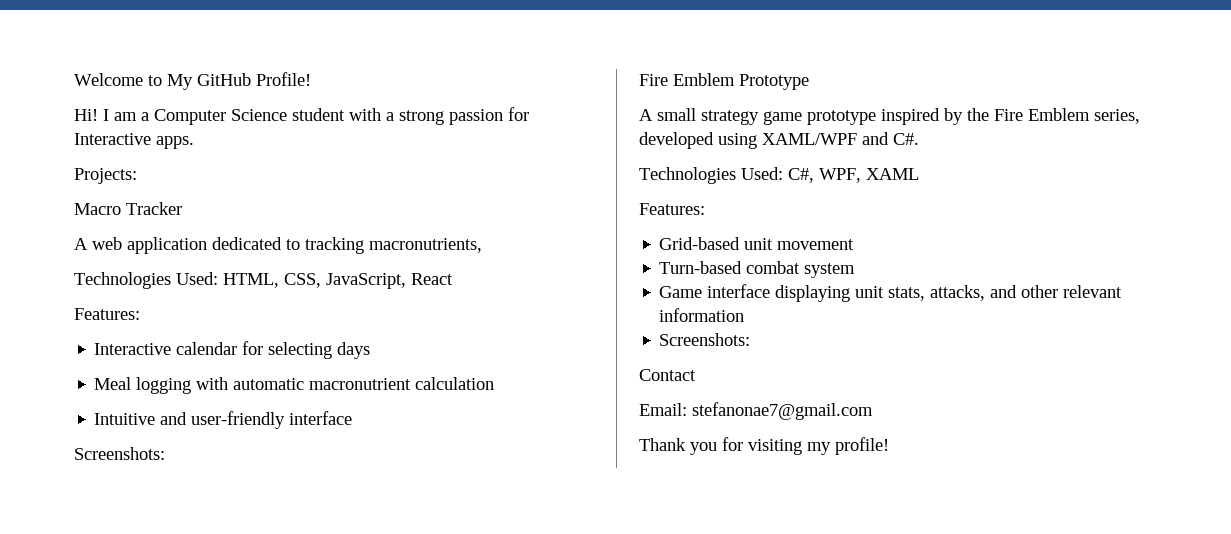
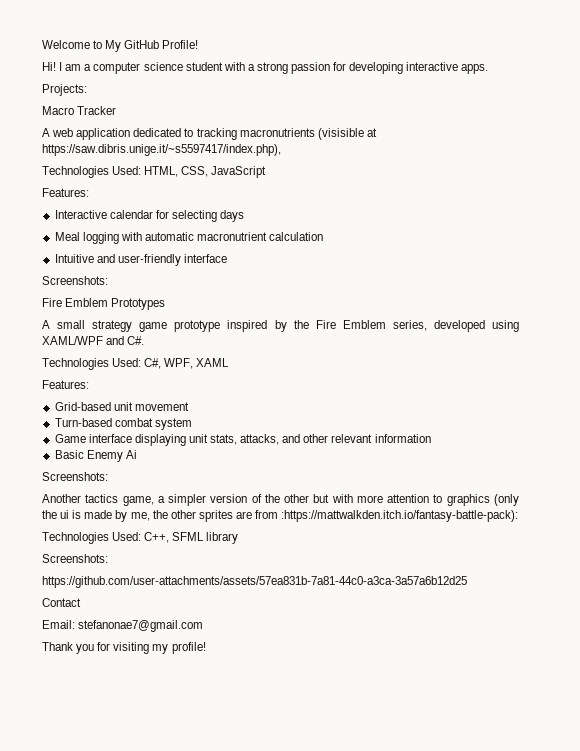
- I am a Computer Science student with a strong passion for Interactive apps.
+ I am a computer science student with a strong passion for developing interactive apps.
- A web application dedicated to tracking macronutrients,
+ A web application dedicated to tracking macronutrients (visisible at https://saw.dibris.unige.it/~s5597417/index.php),
- Technologies Used: HTML, CSS, JavaScript, React
+ Technologies Used: HTML, CSS, JavaScript
- Fire Emblem Prototype
+ Fire Emblem Prototypes
  Game interface displaying unit stats, attacks, and other relevant information
+ Basic Enemy Ai
  Screenshots:
+ Another tactics game, a simpler version of the other but with more attention to graphics (only the ui is made by me, the other sprites are from :https://mattwalkden.itch.io/fantasy-battle-pack):
+ Technologies Used: C++, SFML library
+ Screenshots:
+ https://github.com/user-attachments/assets/57ea831b-7a81-44c0-a3ca-3a57a6b12d25

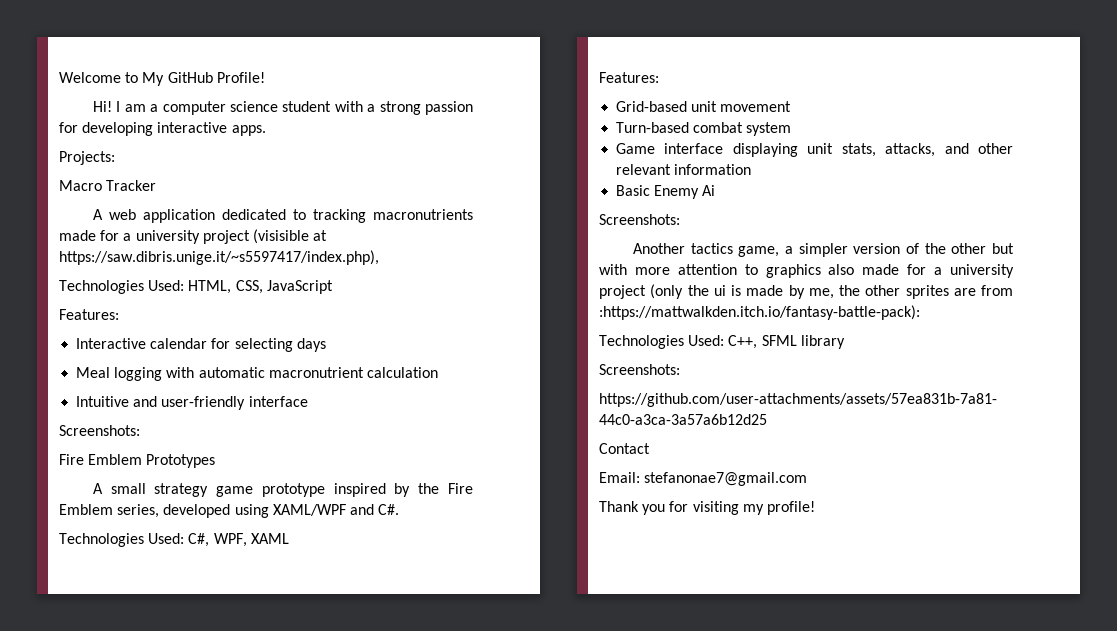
- A web application dedicated to tracking macronutrients (visisible at https://saw.dibris.unige.it/~s5597417/index.php),
+ A web application dedicated to tracking macronutrients made for a university project (visisible at https://saw.dibris.unige.it/~s5597417/index.php),
- Another tactics game, a simpler version of the other but with more attention to graphics (only the ui is made by me, the other sprites are from :https://mattwalkden.itch.io/fantasy-battle-pack):
+ Another tactics game, a simpler version of the other but with more attention to graphics also made for a university project (only the ui is made by me, the other sprites are from :https://mattwalkden.itch.io/fantasy-battle-pack):

